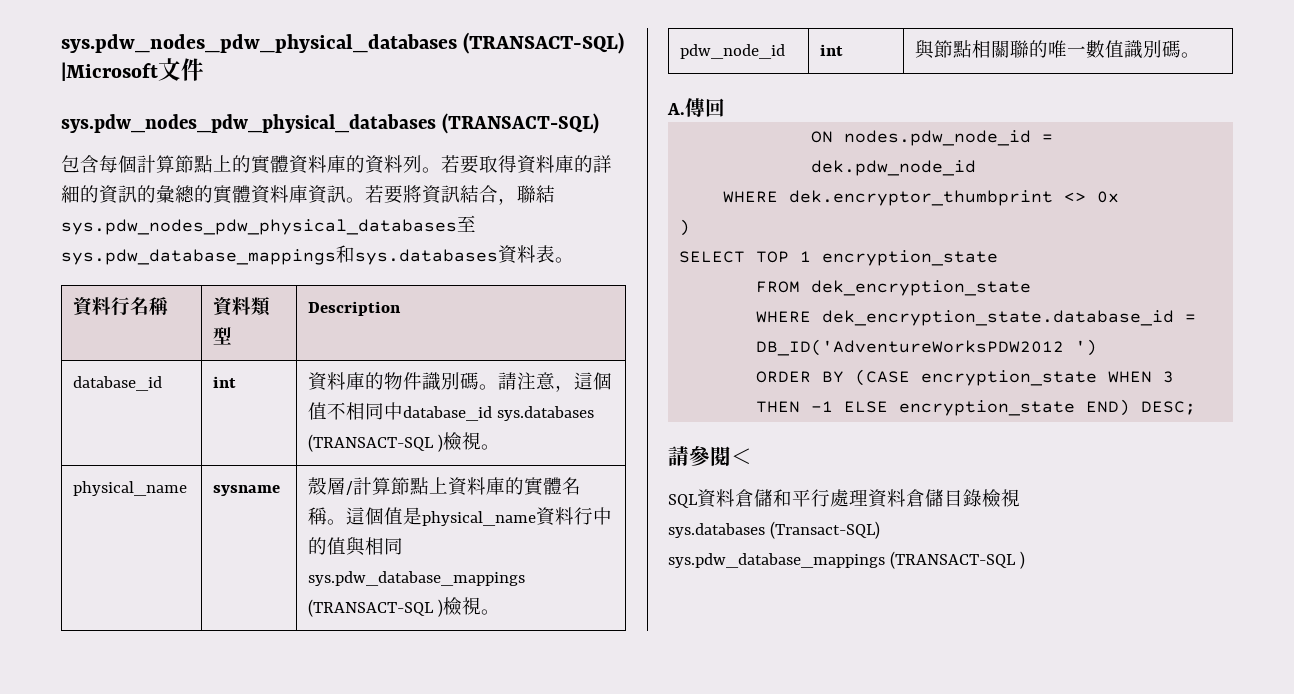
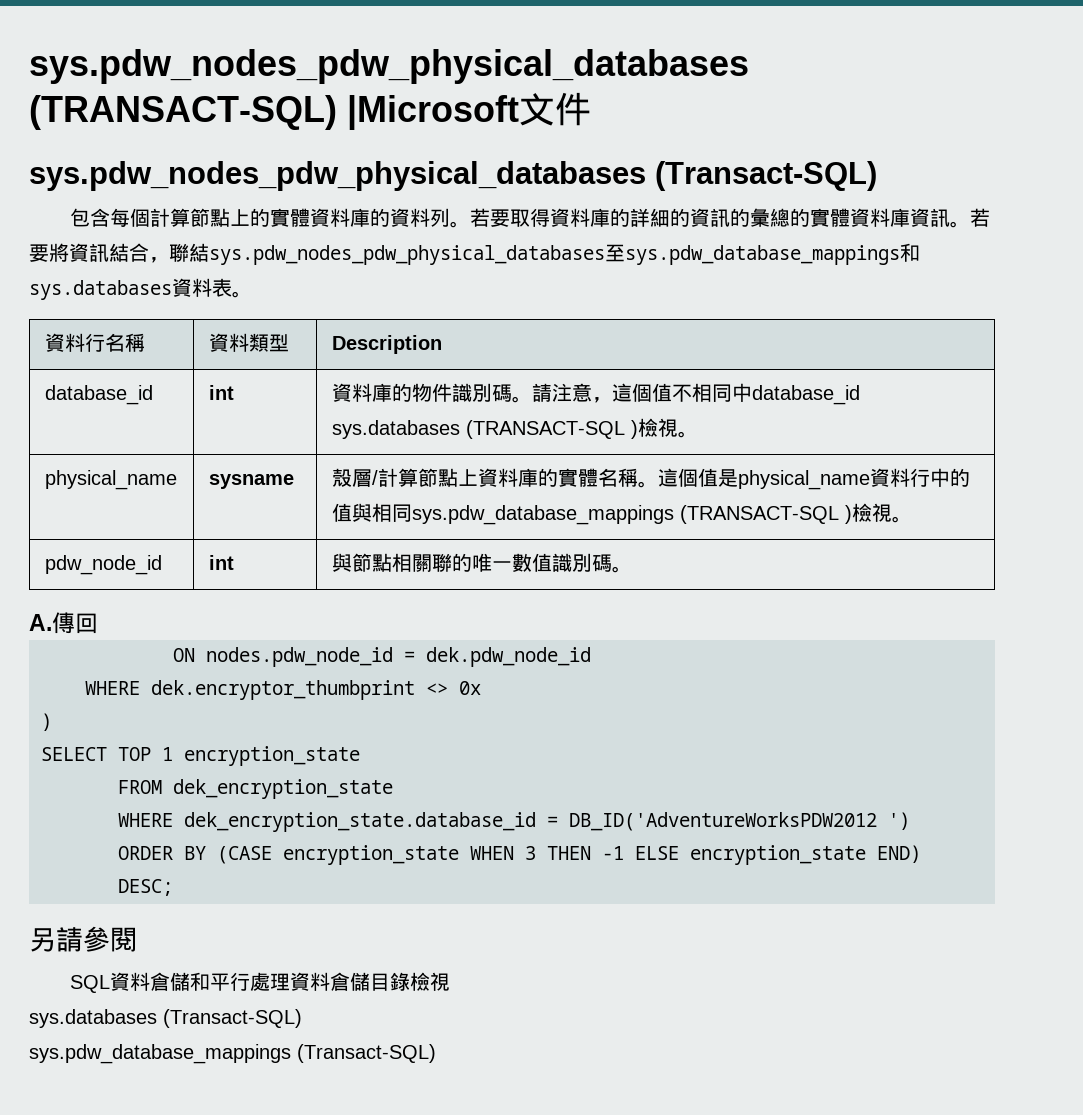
  sys.pdw_nodes_pdw_physical_databases (TRANSACT-SQL) |Microsoft文件
- sys.pdw_nodes_pdw_physical_databases (TRANSACT-SQL)
+ sys.pdw_nodes_pdw_physical_databases (Transact-SQL)
- 請參閱＜
+ 另請參閱
  sys.databases (Transact-SQL)
- sys.pdw_database_mappings (TRANSACT-SQL )
+ sys.pdw_database_mappings (Transact-SQL)

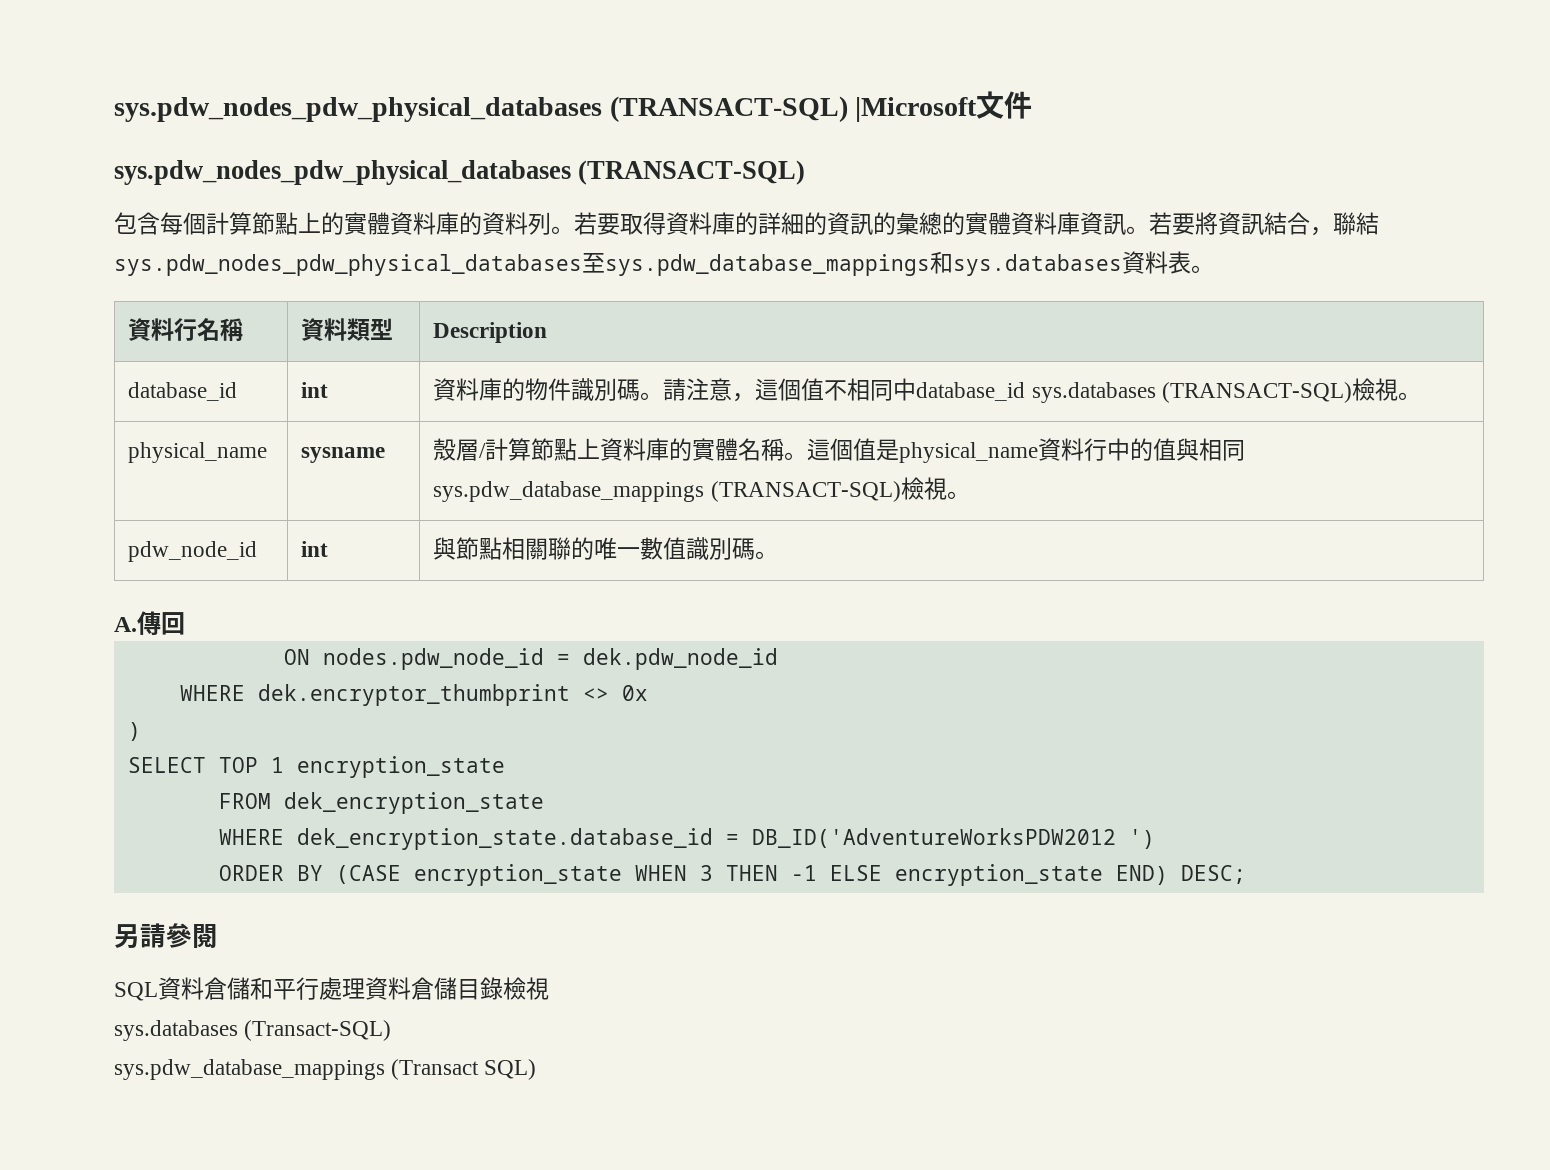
  sys.pdw_nodes_pdw_physical_databases (TRANSACT-SQL) |Microsoft文件
- sys.pdw_nodes_pdw_physical_databases (Transact-SQL)
+ sys.pdw_nodes_pdw_physical_databases (TRANSACT-SQL)
- database_id | int | 資料庫的物件識別碼。請注意，這個值不相同中database_id sys.databases (TRANSACT-SQL )檢視。
+ database_id | int | 資料庫的物件識別碼。請注意，這個值不相同中database_id sys.databases (TRANSACT-SQL)檢視。
- physical_name | sysname | 殼層/計算節點上資料庫的實體名稱。這個值是physical_name資料行中的值與相同sys.pdw_database_mappings (TRANSACT-SQL )檢視。
+ physical_name | sysname | 殼層/計算節點上資料庫的實體名稱。這個值是physical_name資料行中的值與相同sys.pdw_database_mappings (TRANSACT-SQL)檢視。
- sys.pdw_database_mappings (Transact-SQL)
+ sys.pdw_database_mappings (Transact SQL)

